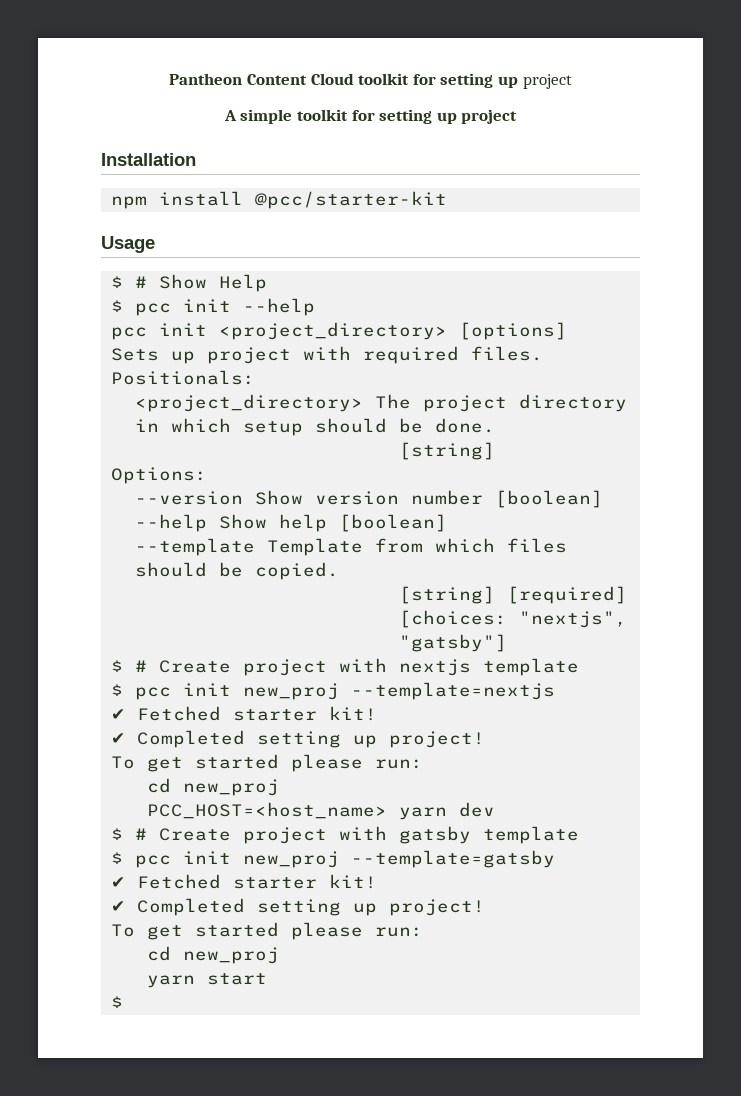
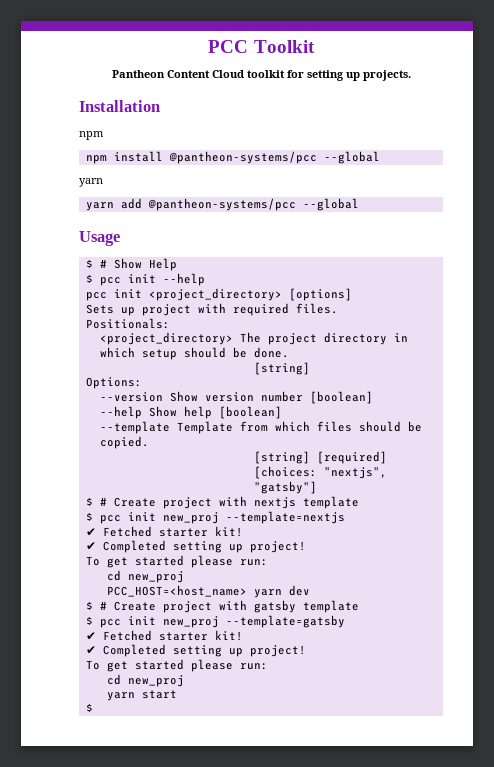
+ PCC Toolkit
- Pantheon Content Cloud toolkit for setting up project
- A simple toolkit for setting up project
+ Pantheon Content Cloud toolkit for setting up projects.
  Installation
- npm install @pcc/starter-kit
+ npm
+ npm install @pantheon-systems/pcc --global
+ yarn
+ yarn add @pantheon-systems/pcc --global

